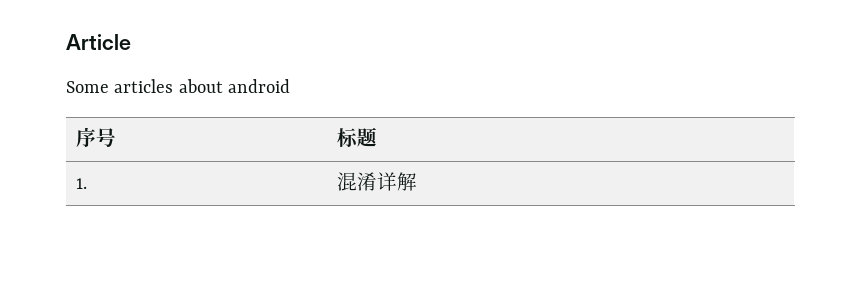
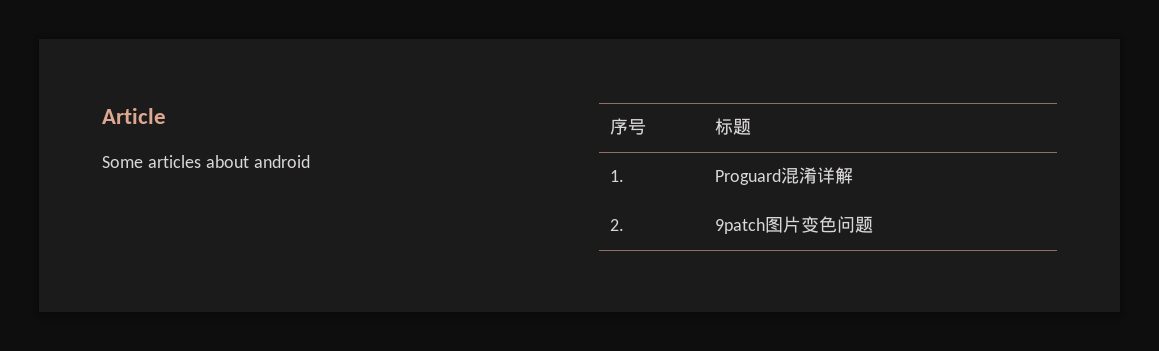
- 1. | 混淆详解
+ 1. | Proguard混淆详解
+ 2. | 9patch图片变色问题

